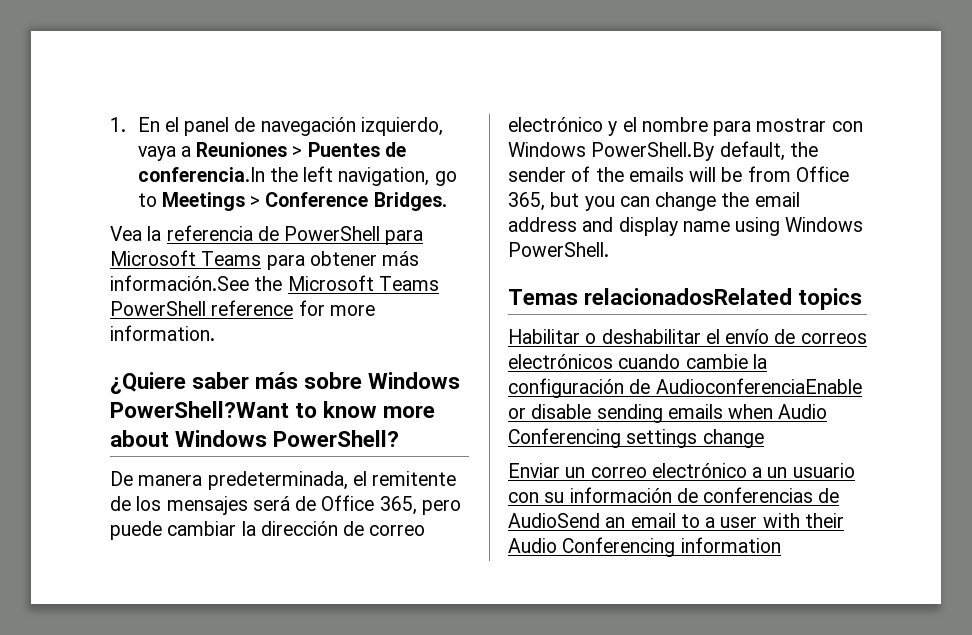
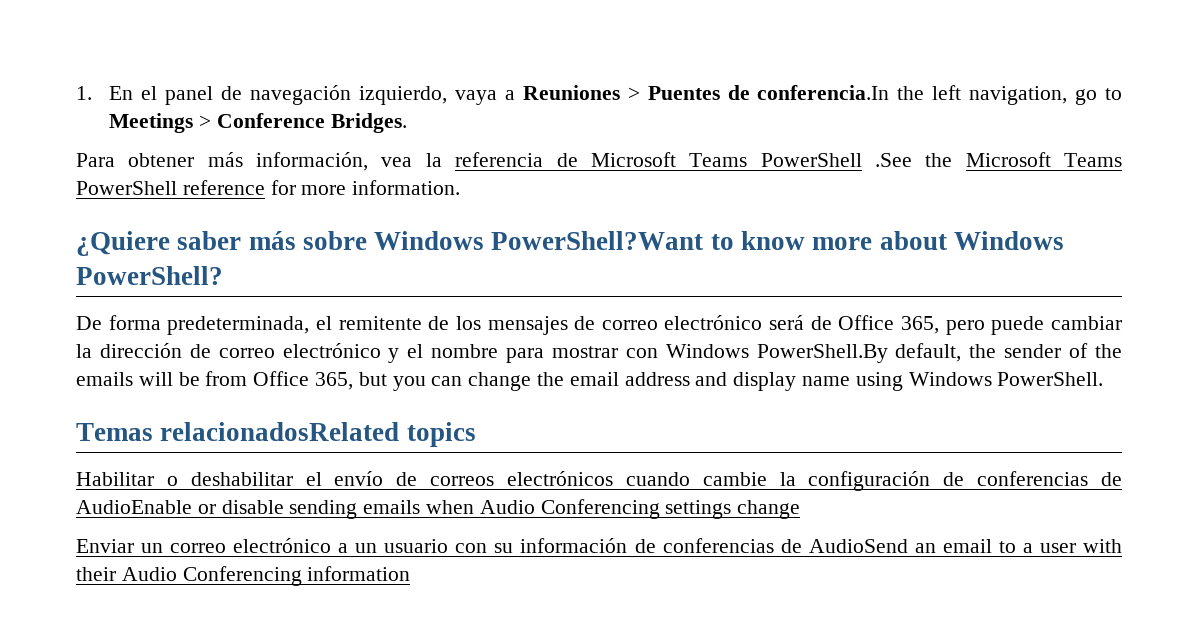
- Vea la referencia de PowerShell para Microsoft Teams para obtener más información.See the Microsoft Teams PowerShell reference for more information.
+ Para obtener más información, vea la referencia de Microsoft Teams PowerShell .See the Microsoft Teams PowerShell reference for more information.
- De manera predeterminada, el remitente de los mensajes será de Office 365, pero puede cambiar la dirección de correo electrónico y el nombre para mostrar con Windows PowerShell.By default, the sender of the emails will be from Office 365, but you can change the email address and display name using Windows PowerShell.
+ De forma predeterminada, el remitente de los mensajes de correo electrónico será de Office 365, pero puede cambiar la dirección de correo electrónico y el nombre para mostrar con Windows PowerShell.By default, the sender of the emails will be from Office 365, but you can change the email address and display name using Windows PowerShell.
- Habilitar o deshabilitar el envío de correos electrónicos cuando cambie la configuración de AudioconferenciaEnable or disable sending emails when Audio Conferencing settings change
+ Habilitar o deshabilitar el envío de correos electrónicos cuando cambie la configuración de conferencias de AudioEnable or disable sending emails when Audio Conferencing settings change

